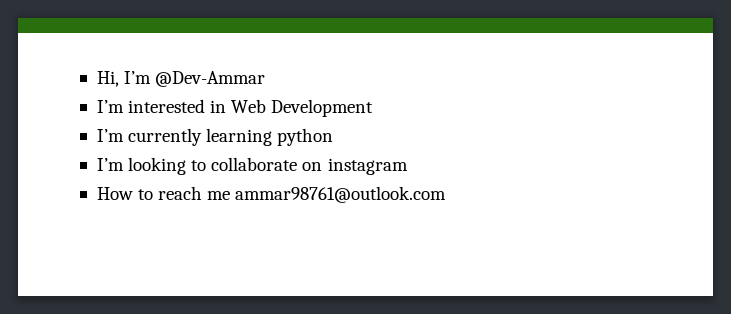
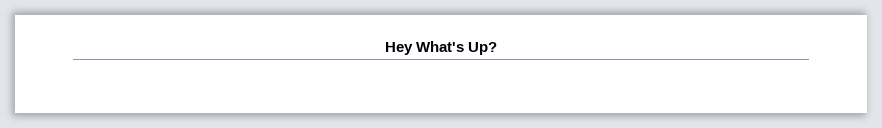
- Hi, I’m @Dev-Ammar
- I’m interested in Web Development
- I’m currently learning python
- I’m looking to collaborate on instagram
- How to reach me ammar98761@outlook.com
+ Hey What's Up?

